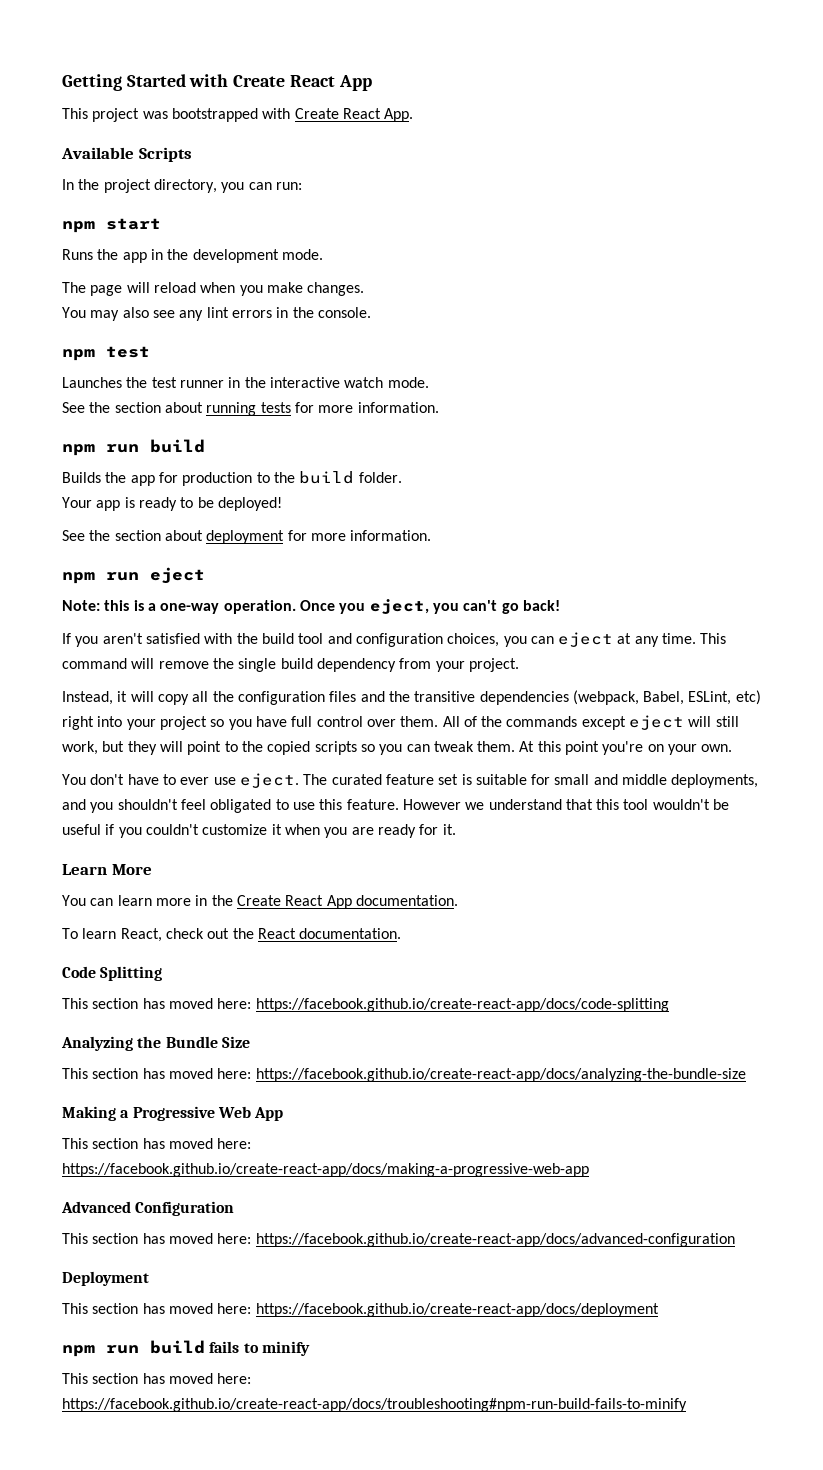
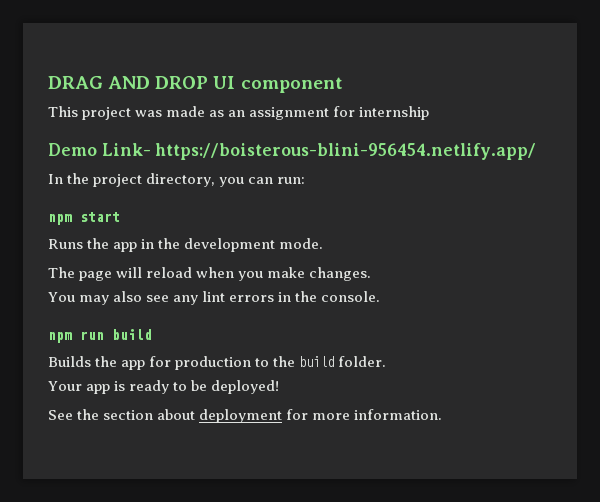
- Getting Started with Create React App
- This project was bootstrapped with Create React App.
- Available Scripts
+ DRAG AND DROP UI component
+ This project was made as an assignment for internship
+ Demo Link- https://boisterous-blini-956454.netlify.app/
- npm test
- Launches the test runner in the interactive watch mode.
- See the section about running tests for more information.
- npm run eject
- Note: this is a one-way operation. Once you eject, you can't go back!
- If you aren't satisfied with the build tool and configuration choices, you can eject at any time. This command will remove the single build dependency from your project.
- Instead, it will copy all the configuration files and the transitive dependencies (webpack, Babel, ESLint, etc) right into your project so you have full control over them. All of the commands except eject will still work, but they will point to the copied scripts so you can tweak them. At this point you're on your own.
- You don't have to ever use eject. The curated feature set is suitable for small and middle deployments, and you shouldn't feel obligated to use this feature. However we understand that this tool wouldn't be useful if you couldn't customize it when you are ready for it.
- Learn More
- You can learn more in the Create React App documentation.
- To learn React, check out the React documentation.
- Code Splitting
- This section has moved here: https://facebook.github.io/create-react-app/docs/code-splitting
- Analyzing the Bundle Size
- This section has moved here: https://facebook.github.io/create-react-app/docs/analyzing-the-bundle-size
- Making a Progressive Web App
- This section has moved here: https://facebook.github.io/create-react-app/docs/making-a-progressive-web-app
- Advanced Configuration
- This section has moved here: https://facebook.github.io/create-react-app/docs/advanced-configuration
- Deployment
- This section has moved here: https://facebook.github.io/create-react-app/docs/deployment
- npm run build fails to minify
- This section has moved here: https://facebook.github.io/create-react-app/docs/troubleshooting#npm-run-build-fails-to-minify

